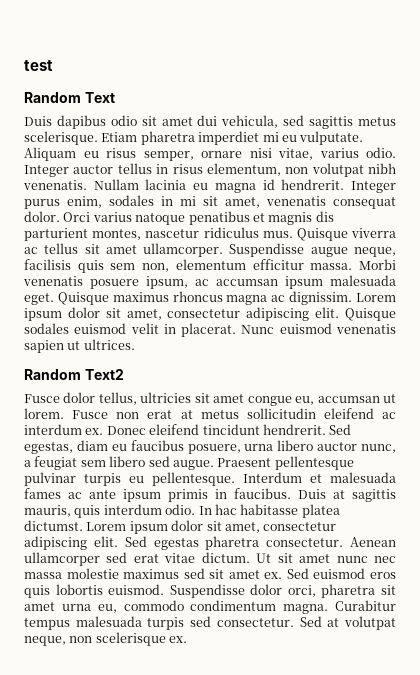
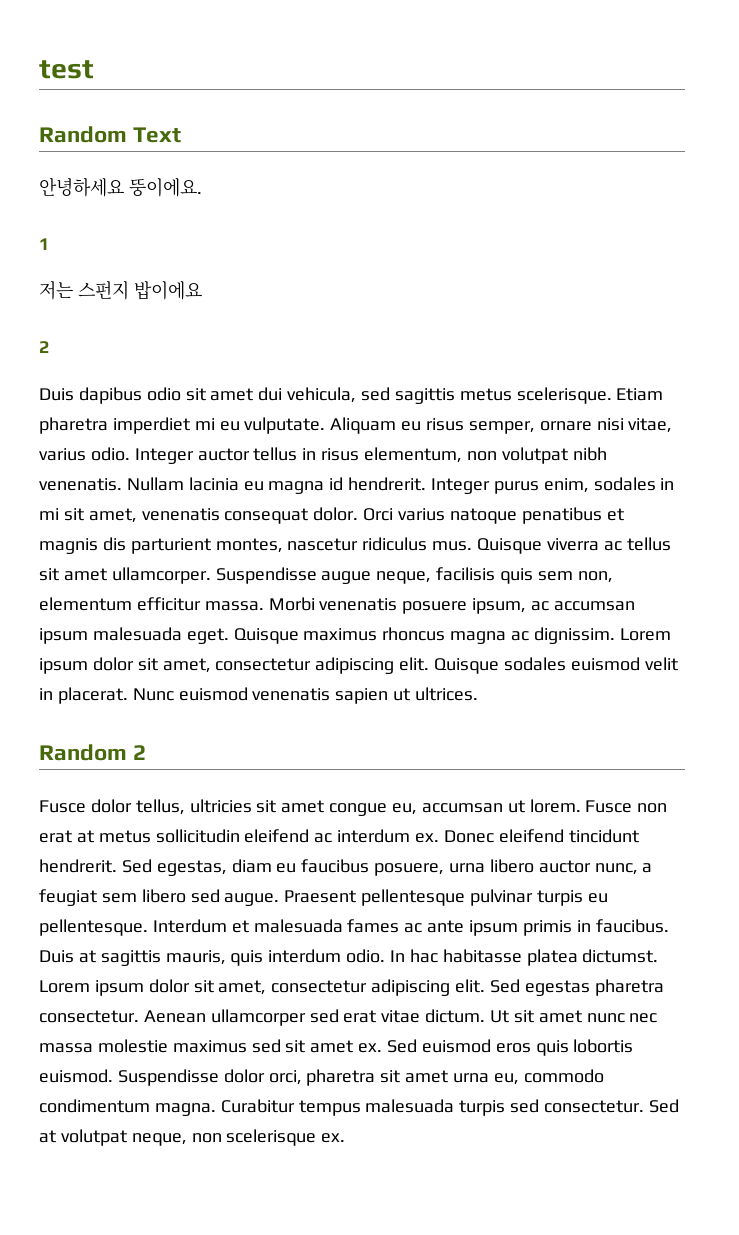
+ 안녕하세요 뚱이에요.
+ 1
+ 저는 스펀지 밥이에요
+ 2
- Random Text2
+ Random 2

